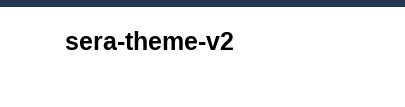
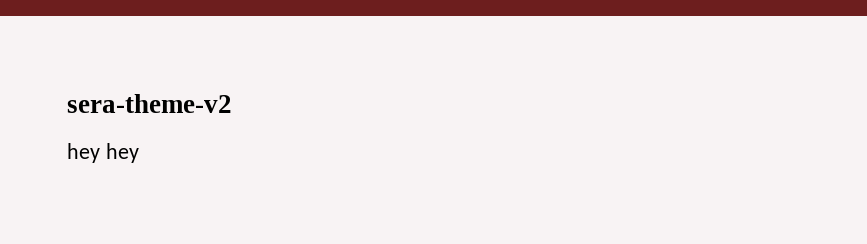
+ hey hey

